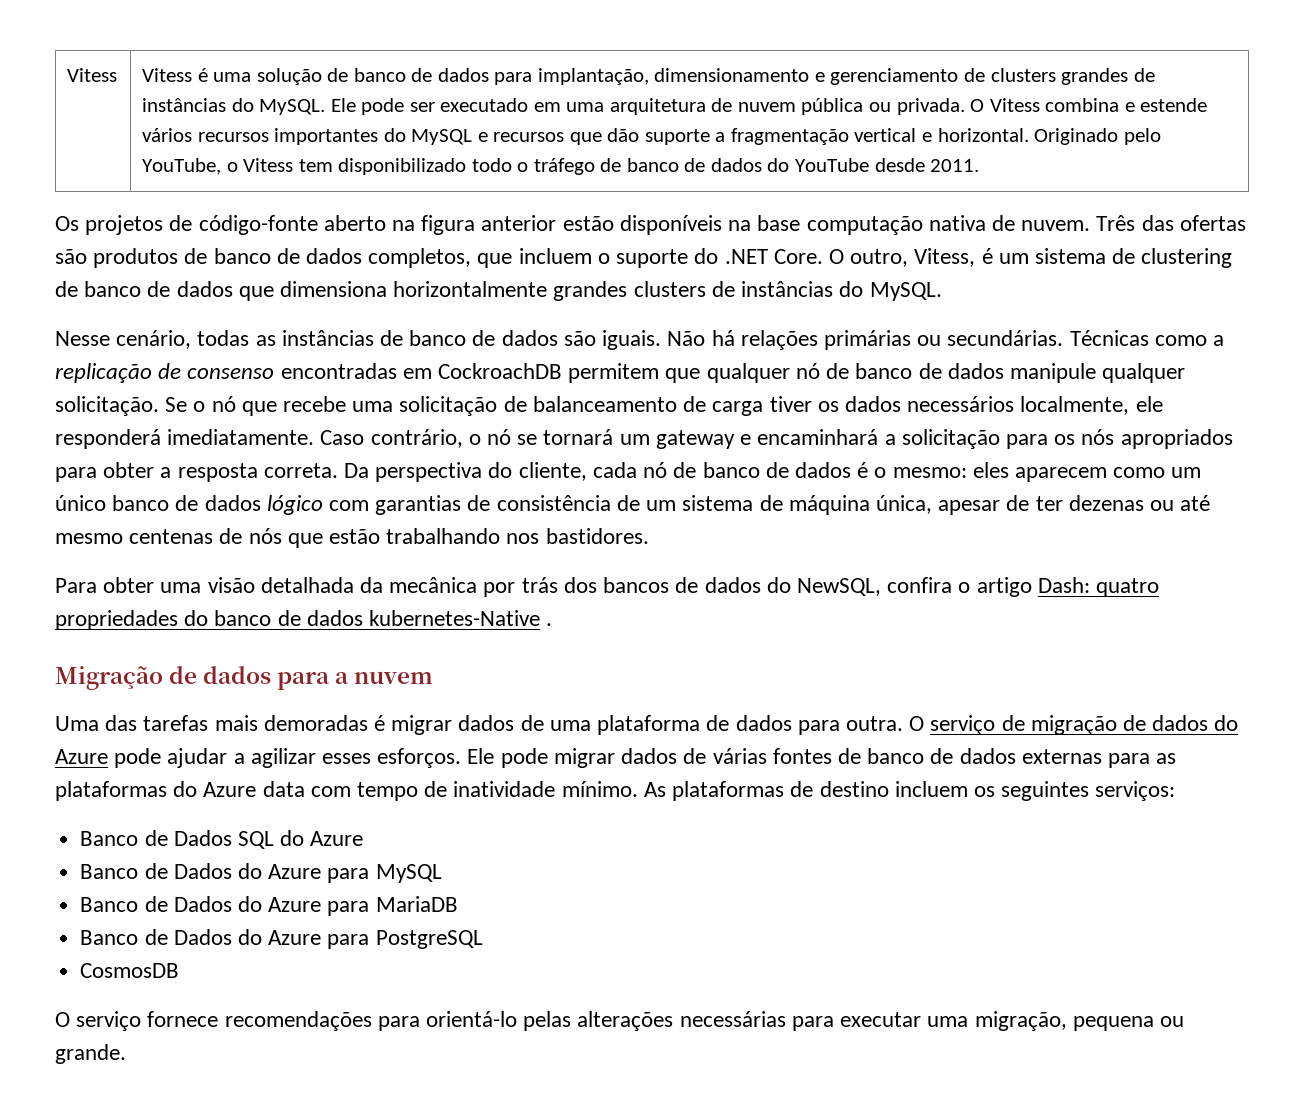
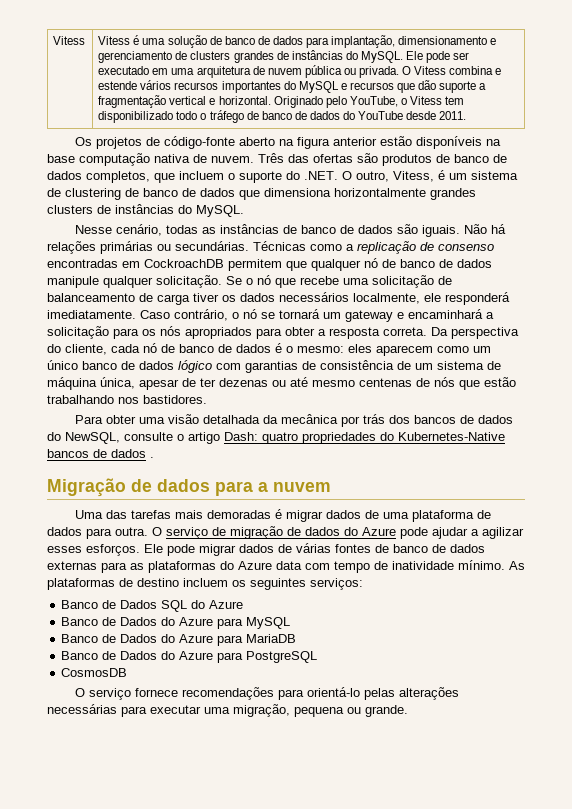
- Três das ofertas são produtos de banco de dados completos, que incluem o suporte do .NET Core. O outro, Vitess, é um sistema de clustering de banco de dados que dimensiona horizontalmente grandes clusters de instâncias do MySQL.
+ Três das ofertas são produtos de banco de dados completos, que incluem o suporte do .NET. O outro, Vitess, é um sistema de clustering de banco de dados que dimensiona horizontalmente grandes clusters de instâncias do MySQL.
- Para obter uma visão detalhada da mecânica por trás dos bancos de dados do NewSQL, confira o artigo Dash: quatro propriedades do banco de dados kubernetes-Native .
+ Para obter uma visão detalhada da mecânica por trás dos bancos de dados do NewSQL, consulte o artigo Dash: quatro propriedades do Kubernetes-Native bancos de dados .

